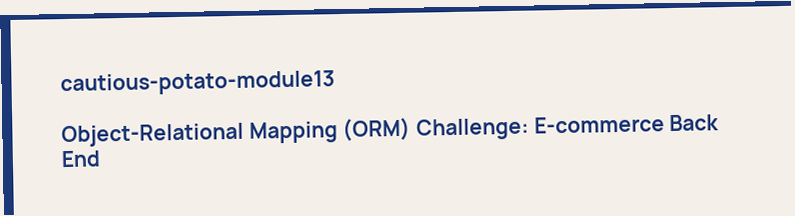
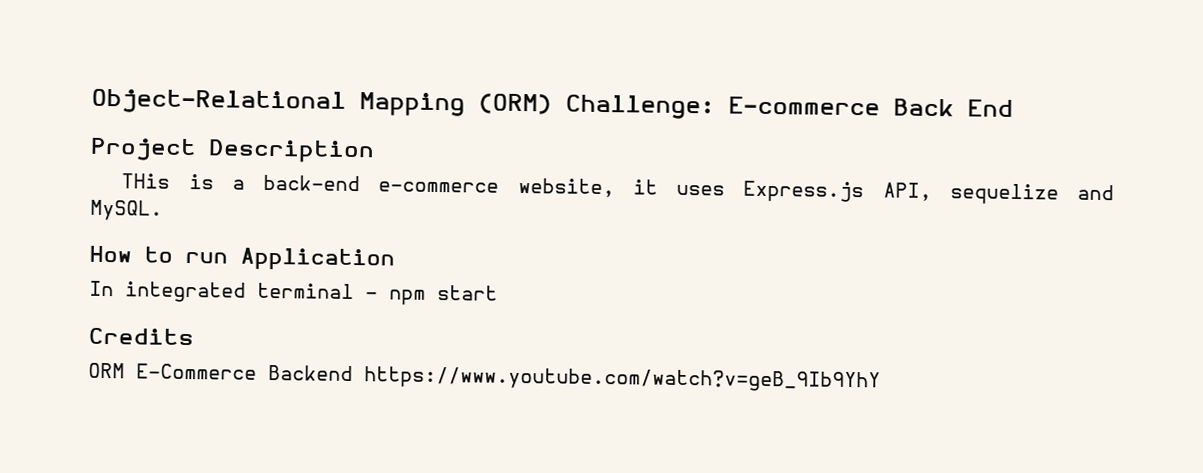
- cautious-potato-module13
+ Project Description
+ THis is a back-end e-commerce website, it uses Express.js API, sequelize and MySQL.
+ How to run Application
+ In integrated terminal - npm start
+ Credits
+ ORM E-Commerce Backend https://www.youtube.com/watch?v=geB_9Ib9YhY

